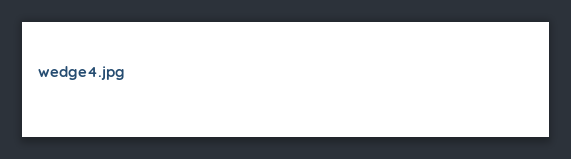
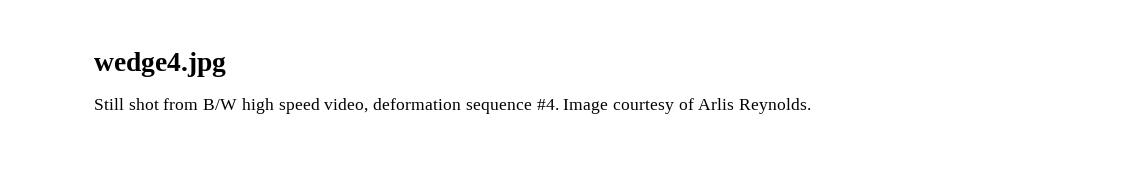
+ Still shot from B/W high speed video, deformation sequence #4. Image courtesy of Arlis Reynolds.

